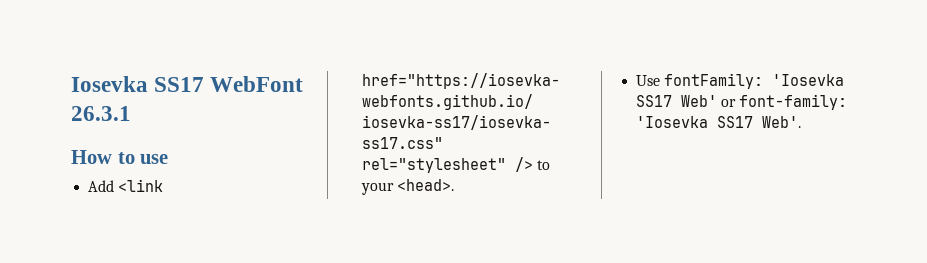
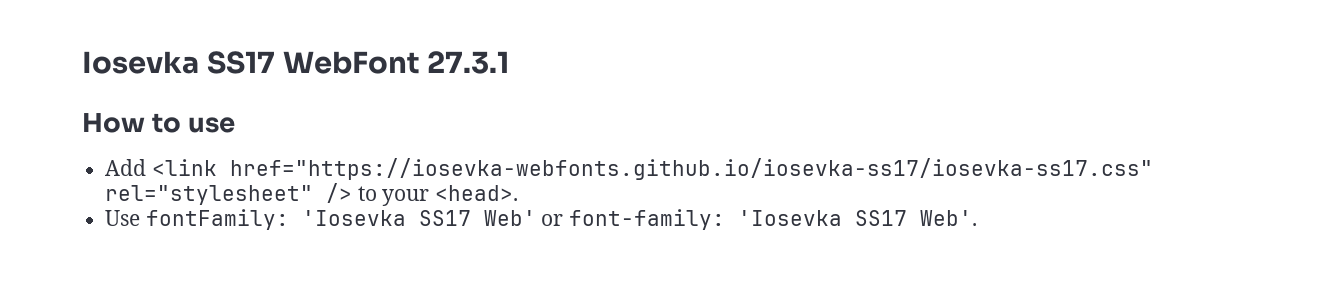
- Iosevka SS17 WebFont 26.3.1
+ Iosevka SS17 WebFont 27.3.1

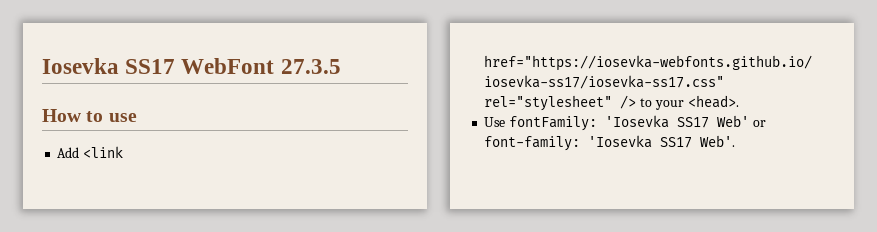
- Iosevka SS17 WebFont 27.3.1
+ Iosevka SS17 WebFont 27.3.5

